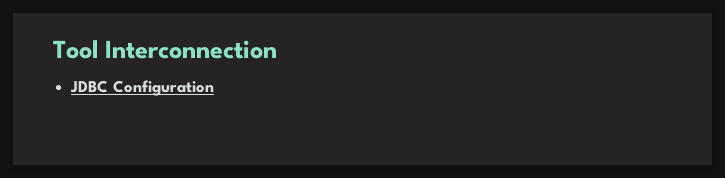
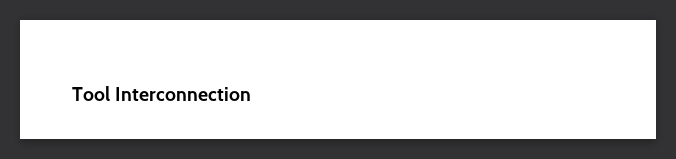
- JDBC Configuration

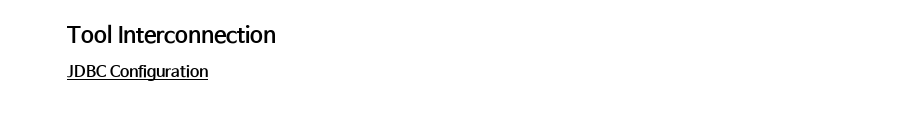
+ JDBC Configuration

